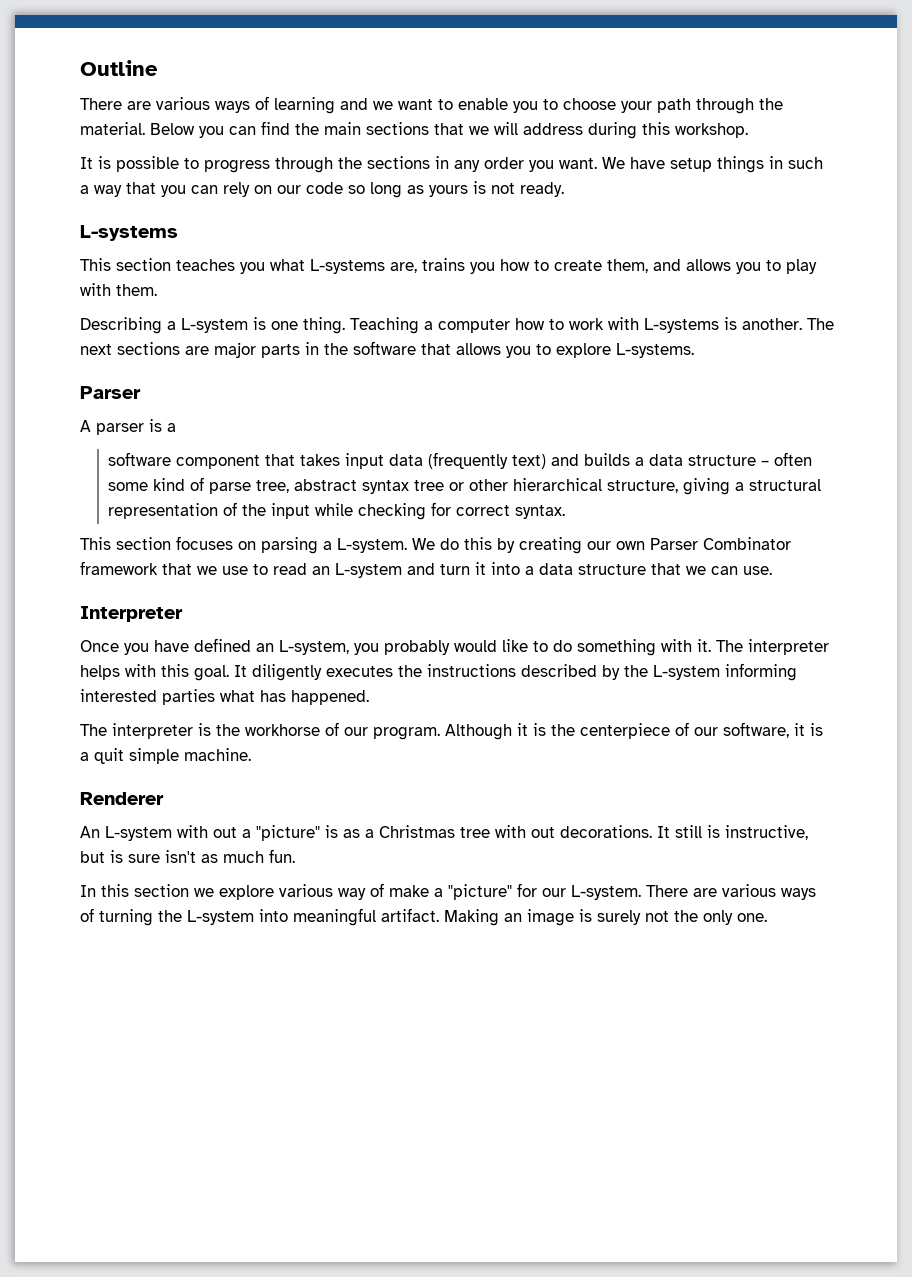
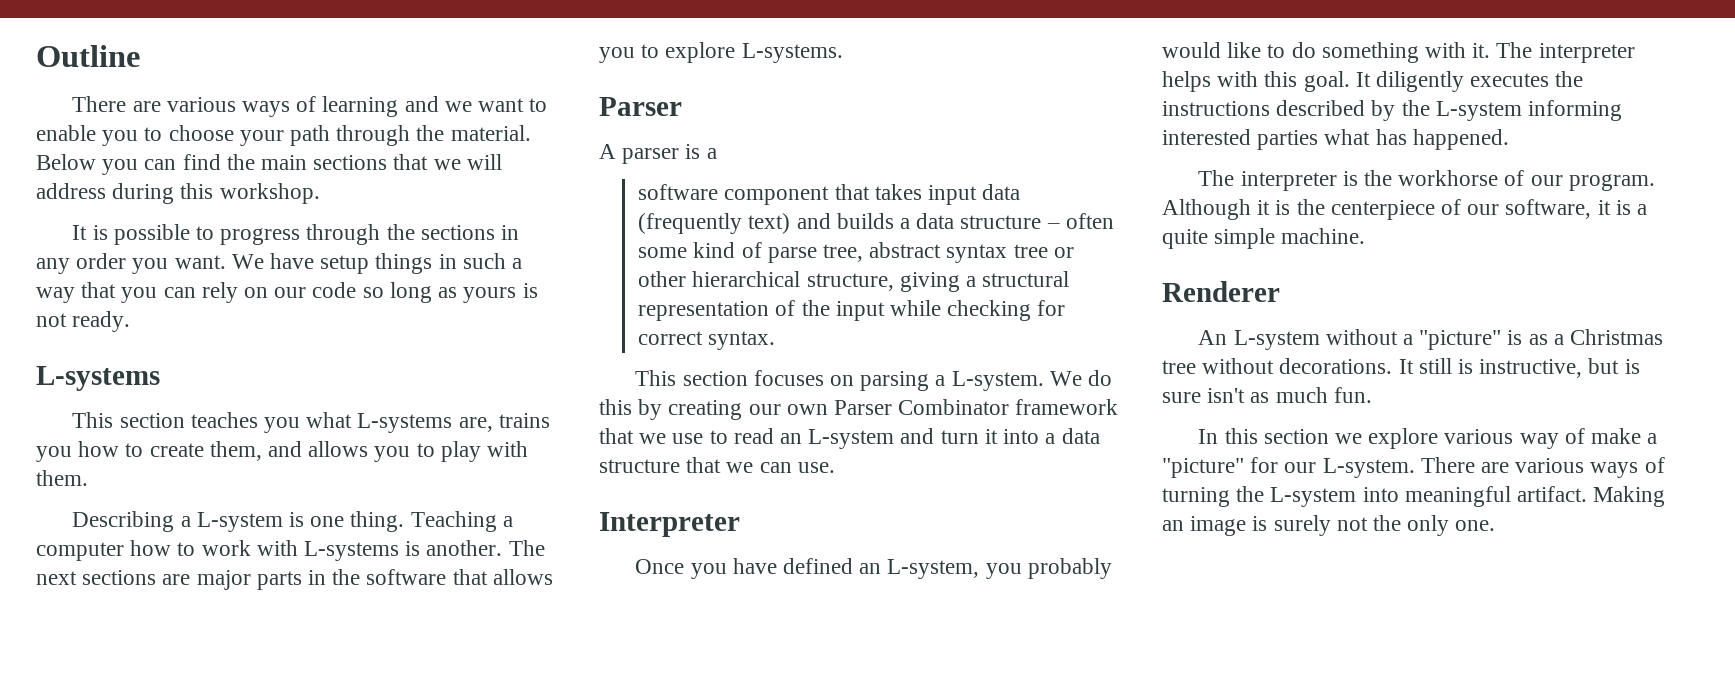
- Although it is the centerpiece of our software, it is a quit simple machine.
+ Although it is the centerpiece of our software, it is a quite simple machine.
- An L-system with out a "picture" is as a Christmas tree with out decorations.
+ An L-system without a "picture" is as a Christmas tree without decorations.

